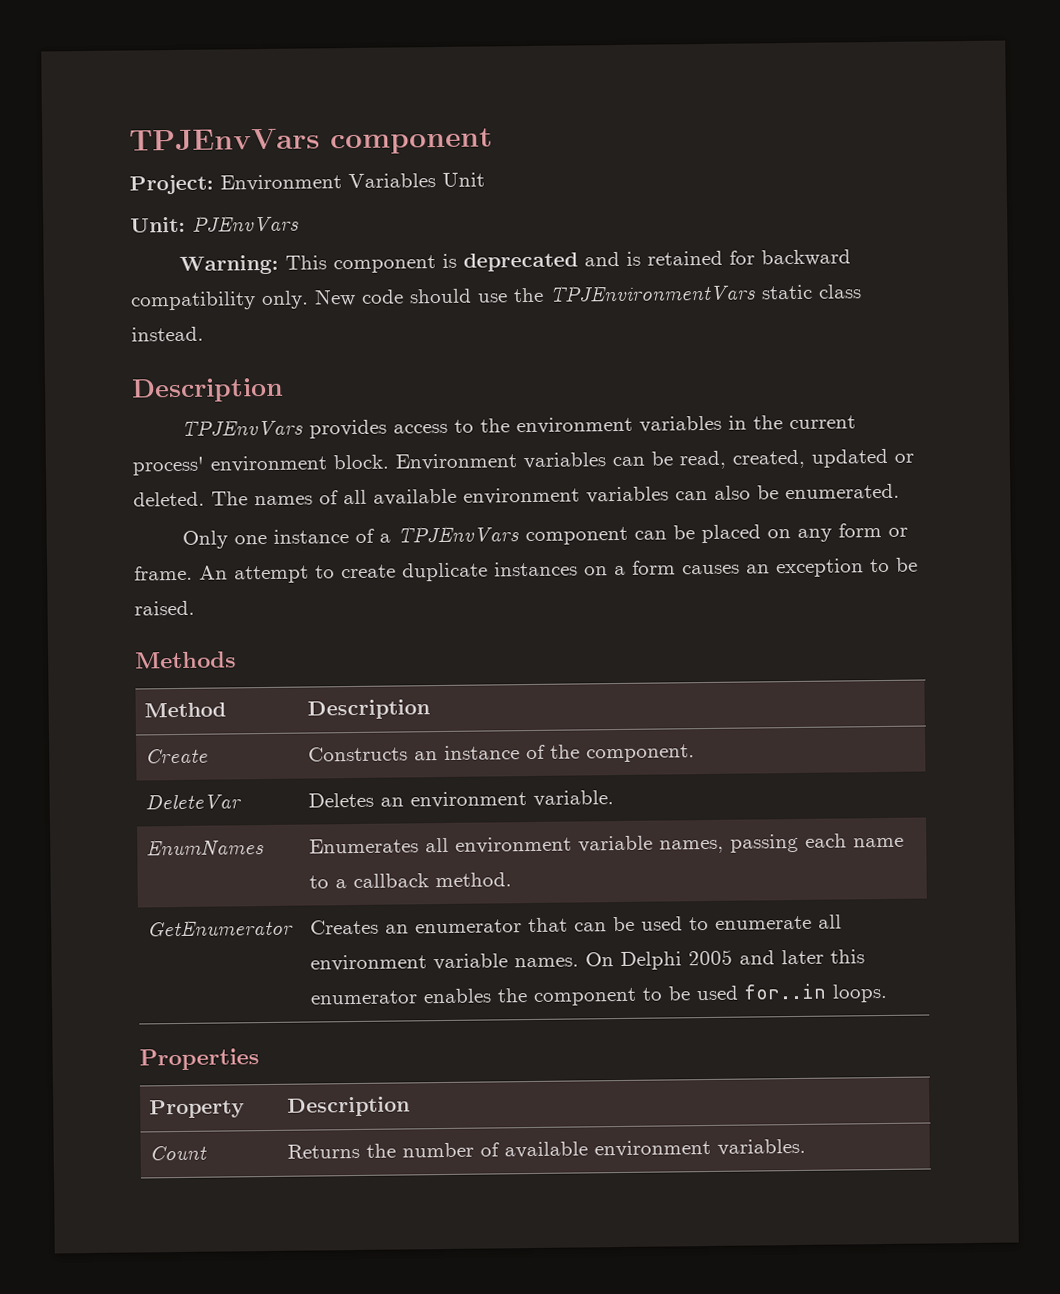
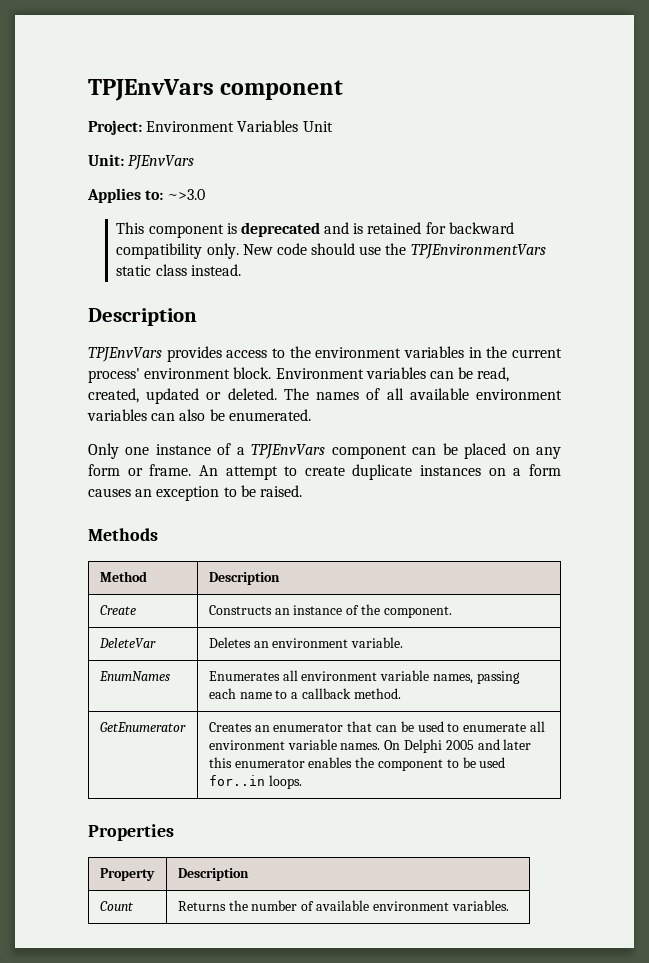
- Warning: This component is deprecated and is retained for backward compatibility only.
+ Applies to: ~>3.0
+ This component is deprecated and is retained for backward compatibility only.

